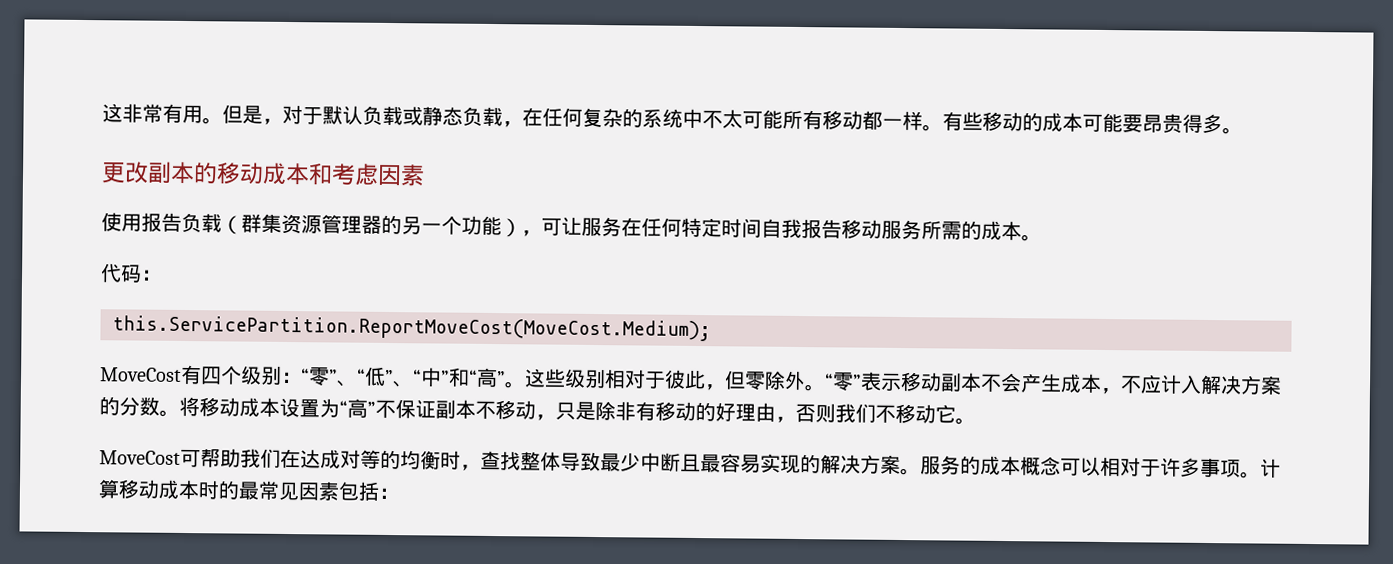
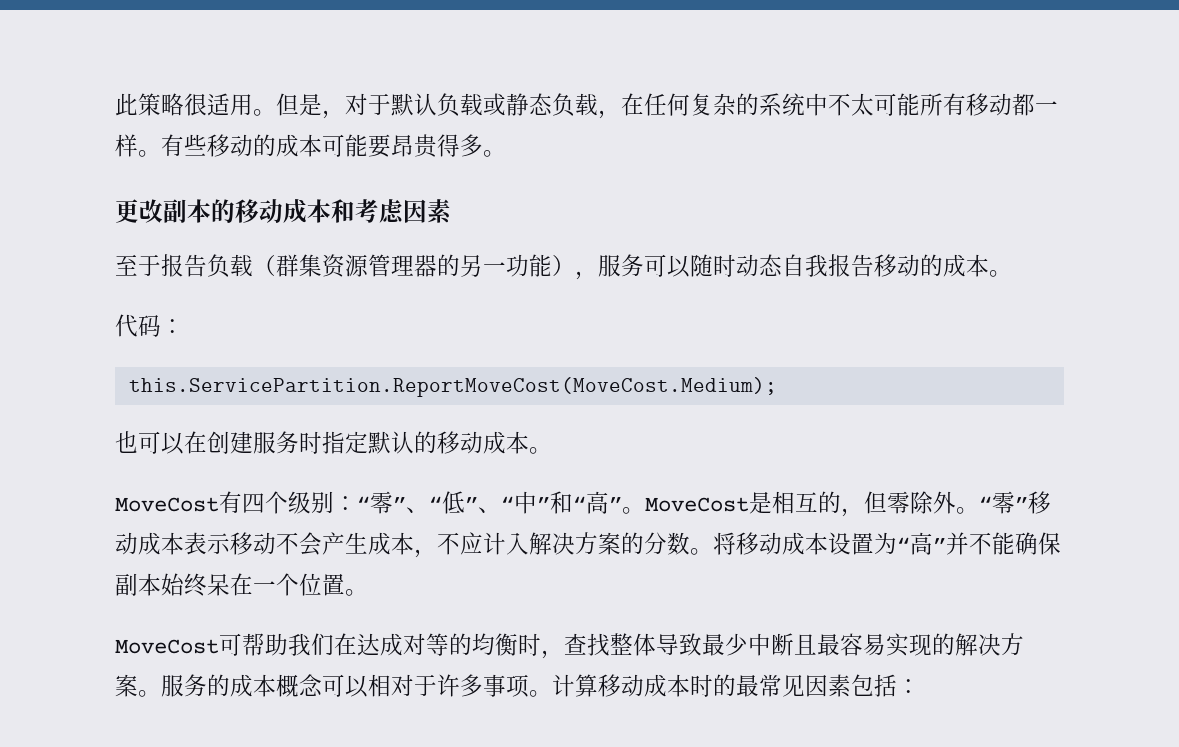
- 这非常有用。
+ 此策略很适用。
- 使用报告负载（群集资源管理器的另一个功能），可让服务在任何特定时间自我报告移动服务所需的成本。
+ 至于报告负载（群集资源管理器的另一功能），服务可以随时动态自我报告移动的成本。
+ 也可以在创建服务时指定默认的移动成本。
- 这些级别相对于彼此，但零除外。
+ MoveCost是相互的，但零除外。
- “零”表示移动副本不会产生成本，不应计入解决方案的分数。
+ “零”移动成本表示移动不会产生成本，不应计入解决方案的分数。
- 将移动成本设置为“高”不保证副本不移动，只是除非有移动的好理由，否则我们不移动它。
+ 将移动成本设置为“高”并不能确保副本始终呆在一个位置。

